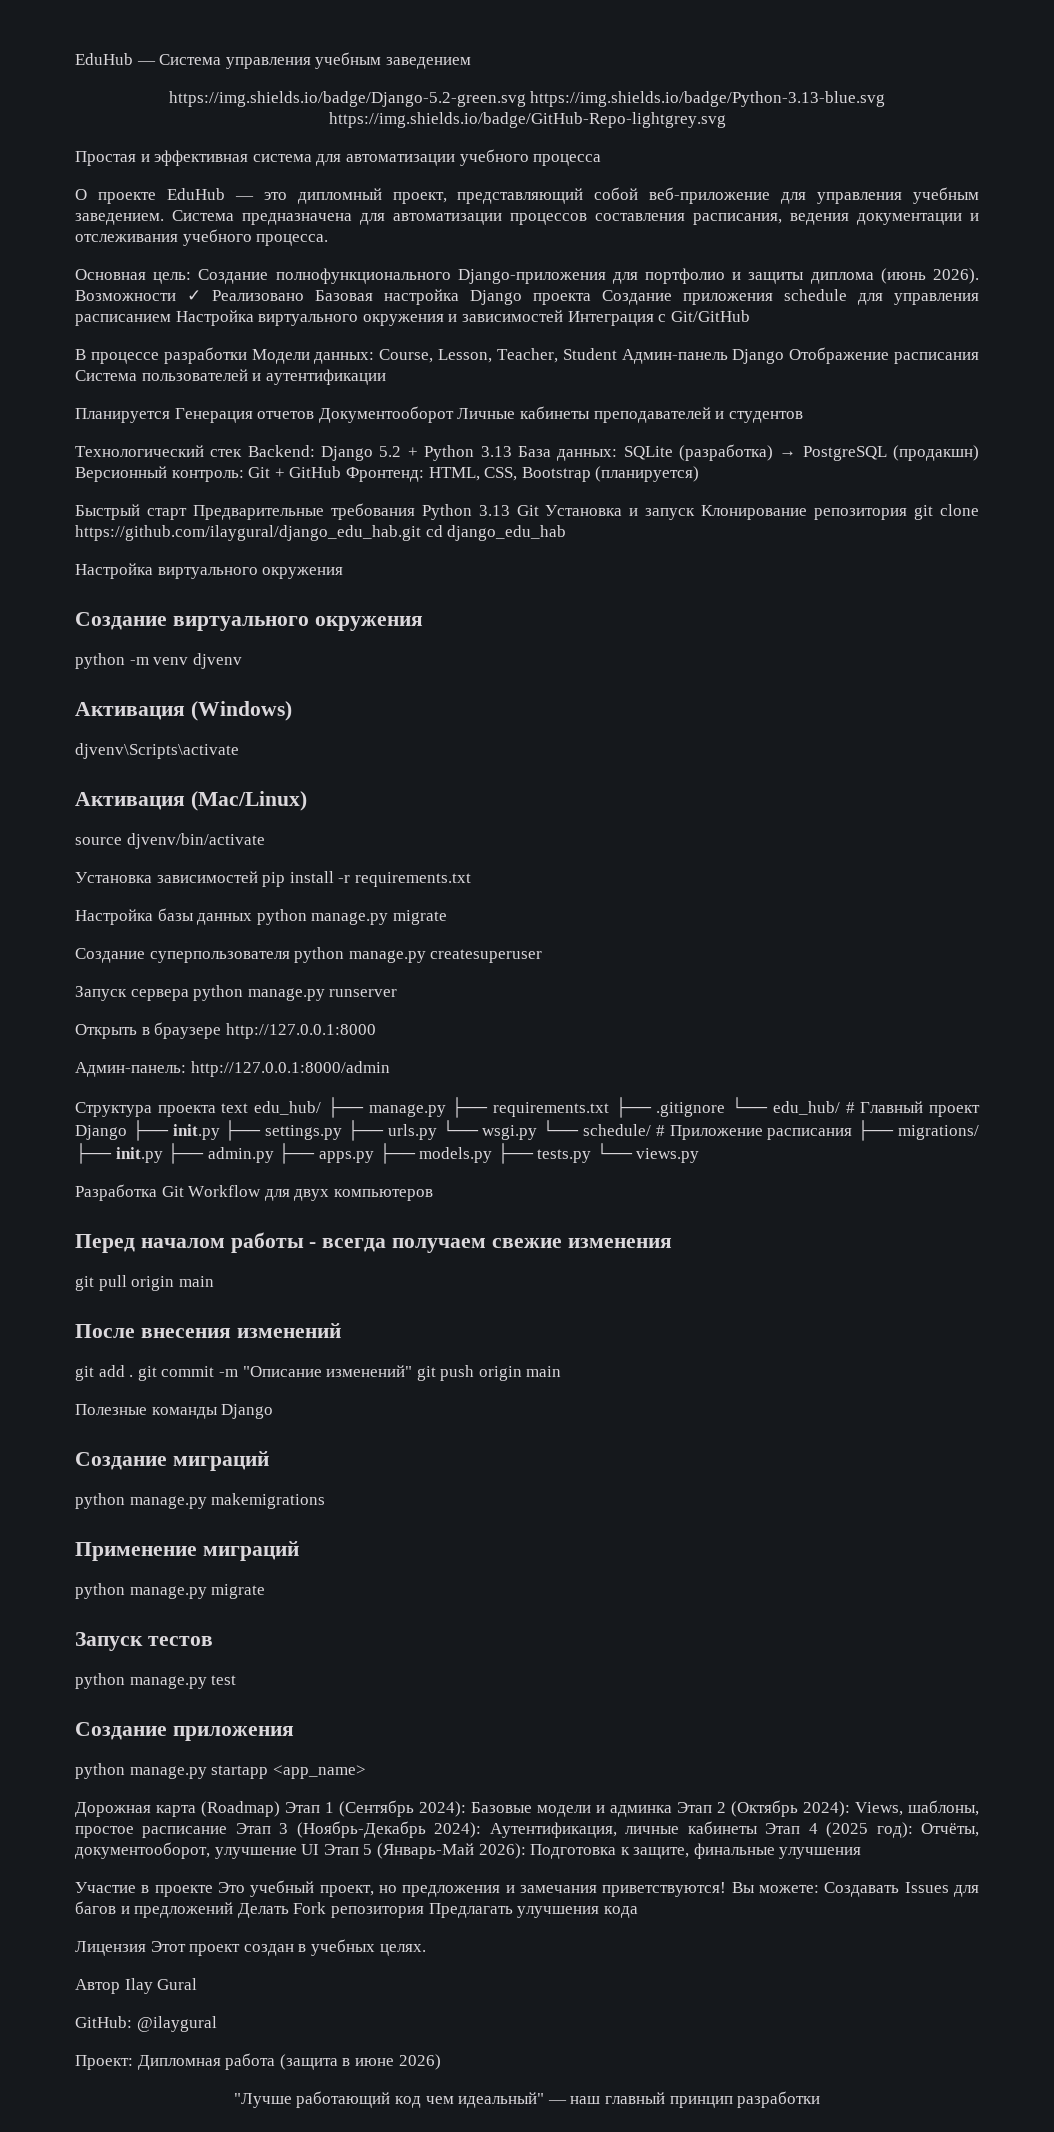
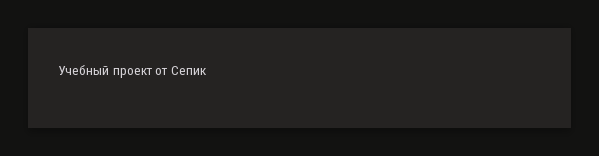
- EduHub — Система управления учебным заведением
- https://img.shields.io/badge/Django-5.2-green.svg https://img.shields.io/badge/Python-3.13-blue.svg https://img.shields.io/badge/GitHub-Repo-lightgrey.svg
- Простая и эффективная система для автоматизации учебного процесса
- О проекте EduHub — это дипломный проект, представляющий собой веб-приложение для управления учебным заведением. Система предназначена для автоматизации процессов составления расписания, ведения документации и отслеживания учебного процесса.
- Основная цель: Создание полнофункционального Django-приложения для портфолио и защиты диплома (июнь 2026). Возможности ✓ Реализовано Базовая настройка Django проекта Создание приложения schedule для управления расписанием Настройка виртуального окружения и зависимостей Интеграция с Git/GitHub
- В процессе разработки Модели данных: Course, Lesson, Teacher, Student Админ-панель Django Отображение расписания Система пользователей и аутентификации
- Планируется Генерация отчетов Документооборот Личные кабинеты преподавателей и студентов
- Технологический стек Backend: Django 5.2 + Python 3.13 База данных: SQLite (разработка) → PostgreSQL (продакшн) Версионный контроль: Git + GitHub Фронтенд: HTML, CSS, Bootstrap (планируется)
- Быстрый старт Предварительные требования Python 3.13 Git Установка и запуск Клонирование репозитория git clone https://github.com/ilaygural/django_edu_hab.git cd django_edu_hab
- Настройка виртуального окружения
- Создание виртуального окружения
- python -m venv djvenv
- Активация (Windows)
- djvenv\Scripts\activate
- Активация (Mac/Linux)
- source djvenv/bin/activate
- Установка зависимостей pip install -r requirements.txt
- Настройка базы данных python manage.py migrate
- Создание суперпользователя python manage.py createsuperuser
- Запуск сервера python manage.py runserver
- Открыть в браузере http://127.0.0.1:8000
- Админ-панель: http://127.0.0.1:8000/admin
- Структура проекта text edu_hub/ ├── manage.py ├── requirements.txt ├── .gitignore └── edu_hub/ # Главный проект Django ├── init.py ├── settings.py ├── urls.py └── wsgi.py └── schedule/ # Приложение расписания ├── migrations/ ├── init.py ├── admin.py ├── apps.py ├── models.py ├── tests.py └── views.py
- Разработка Git Workflow для двух компьютеров
- Перед началом работы - всегда получаем свежие изменения
- git pull origin main
- После внесения изменений
- git add . git commit -m "Описание изменений" git push origin main
- Полезные команды Django
- Создание миграций
- python manage.py makemigrations
- Применение миграций
- python manage.py migrate
- Запуск тестов
- python manage.py test
- Создание приложения
- python manage.py startapp <app_name>
- Дорожная карта (Roadmap) Этап 1 (Сентябрь 2024): Базовые модели и админка Этап 2 (Октябрь 2024): Views, шаблоны, простое расписание Этап 3 (Ноябрь-Декабрь 2024): Аутентификация, личные кабинеты Этап 4 (2025 год): Отчёты, документооборот, улучшение UI Этап 5 (Январь-Май 2026): Подготовка к защите, финальные улучшения
- Участие в проекте Это учебный проект, но предложения и замечания приветствуются! Вы можете: Создавать Issues для багов и предложений Делать Fork репозитория Предлагать улучшения кода
- Лицензия Этот проект создан в учебных целях.
- Автор Ilay Gural
- GitHub: @ilaygural
- Проект: Дипломная работа (защита в июне 2026)
- "Лучше работающий код чем идеальный" — наш главный принцип разработки
+ Учебный проект от Сепик

